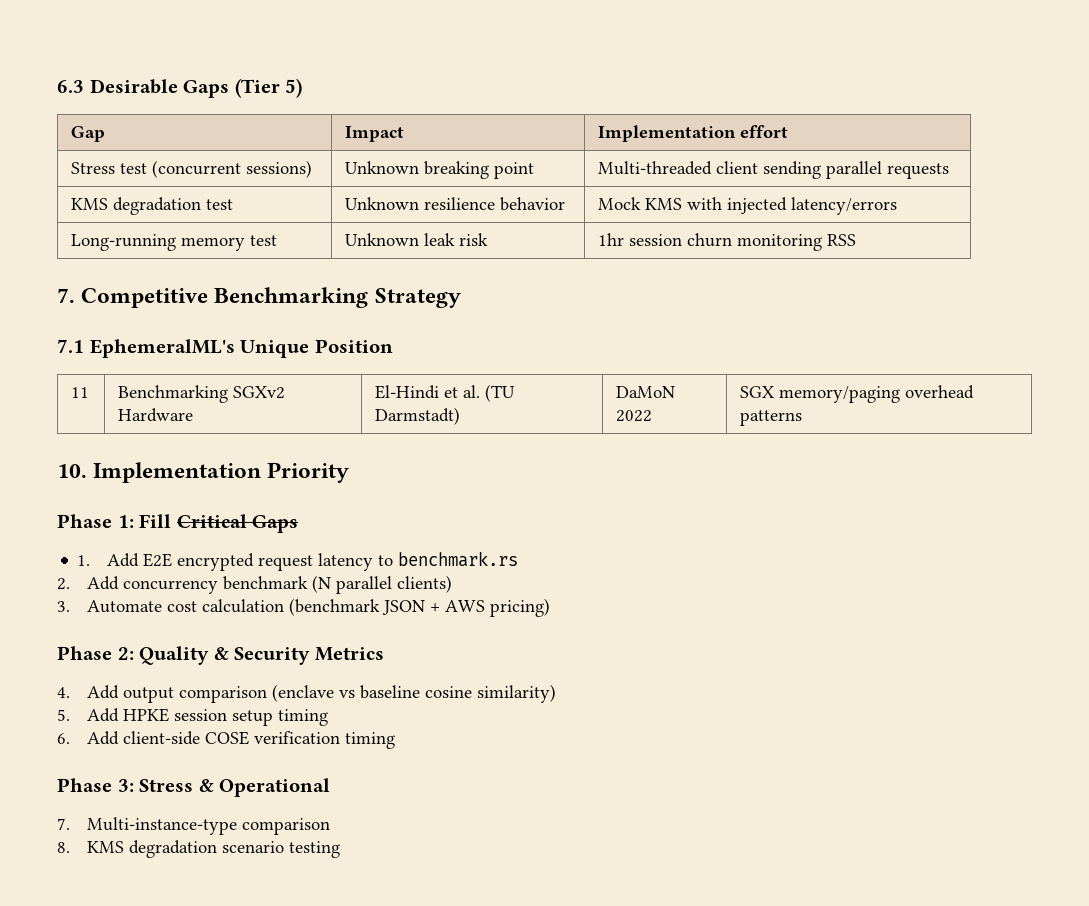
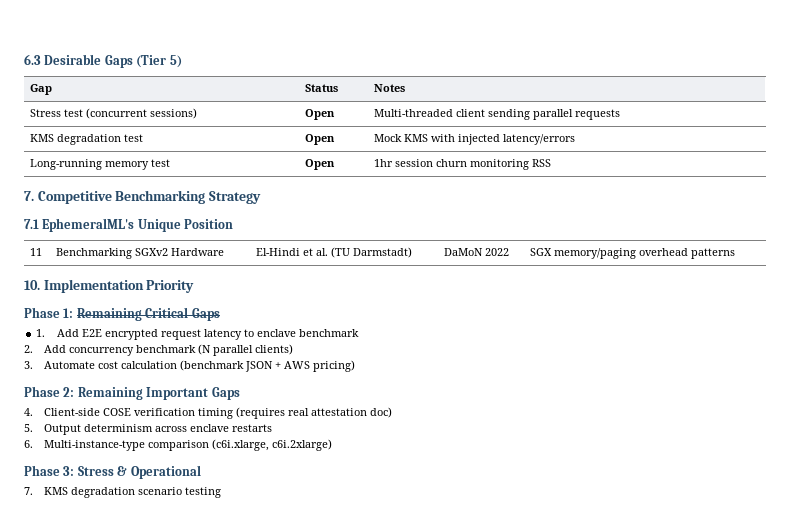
- Gap | Impact | Implementation effort
+ Gap | Status | Notes
- Stress test (concurrent sessions) | Unknown breaking point | Multi-threaded client sending parallel requests
+ Stress test (concurrent sessions) | Open | Multi-threaded client sending parallel requests
- KMS degradation test | Unknown resilience behavior | Mock KMS with injected latency/errors
+ KMS degradation test | Open | Mock KMS with injected latency/errors
- Long-running memory test | Unknown leak risk | 1hr session churn monitoring RSS
+ Long-running memory test | Open | 1hr session churn monitoring RSS
- Phase 1: Fill Critical Gaps
+ Phase 1: Remaining Critical Gaps
- 1. Add E2E encrypted request latency to benchmark.rs
+ 1. Add E2E encrypted request latency to enclave benchmark
- Phase 2: Quality & Security Metrics
- 4. Add output comparison (enclave vs baseline cosine similarity)
- 5. Add HPKE session setup timing
- 6. Add client-side COSE verification timing
+ Phase 2: Remaining Important Gaps
+ 4. Client-side COSE verification timing (requires real attestation doc)
+ 5. Output determinism across enclave restarts
+ 6. Multi-instance-type comparison (c6i.xlarge, c6i.2xlarge)
- 7. Multi-instance-type comparison
- 8. KMS degradation scenario testing
+ 7. KMS degradation scenario testing

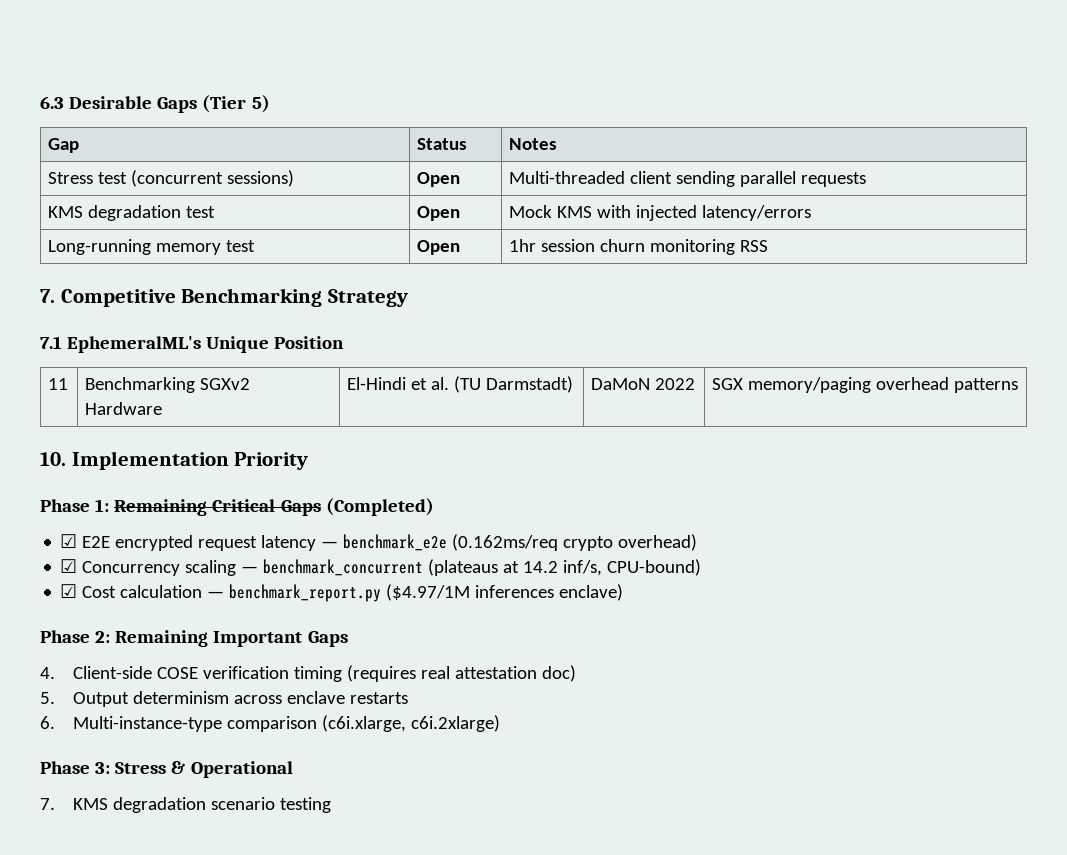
- Phase 1: Remaining Critical Gaps
- 1. Add E2E encrypted request latency to enclave benchmark
- 2. Add concurrency benchmark (N parallel clients)
- 3. Automate cost calculation (benchmark JSON + AWS pricing)
+ Phase 1: Remaining Critical Gaps (Completed)
+ ☑ E2E encrypted request latency — benchmark_e2e (0.162ms/req crypto overhead)
+ ☑ Concurrency scaling — benchmark_concurrent (plateaus at 14.2 inf/s, CPU-bound)
+ ☑ Cost calculation — benchmark_report.py ($4.97/1M inferences enclave)

